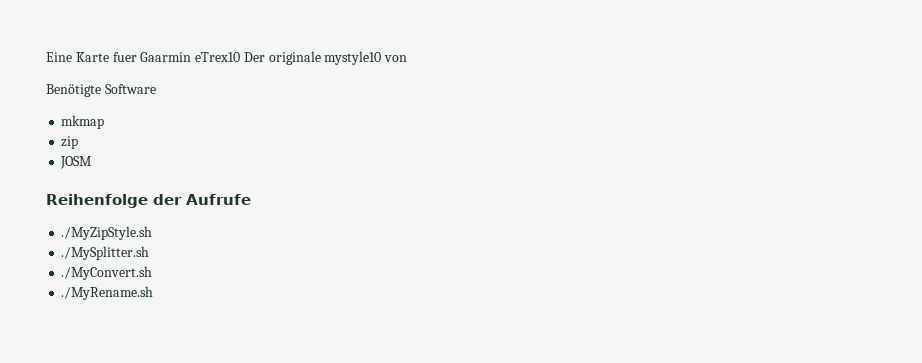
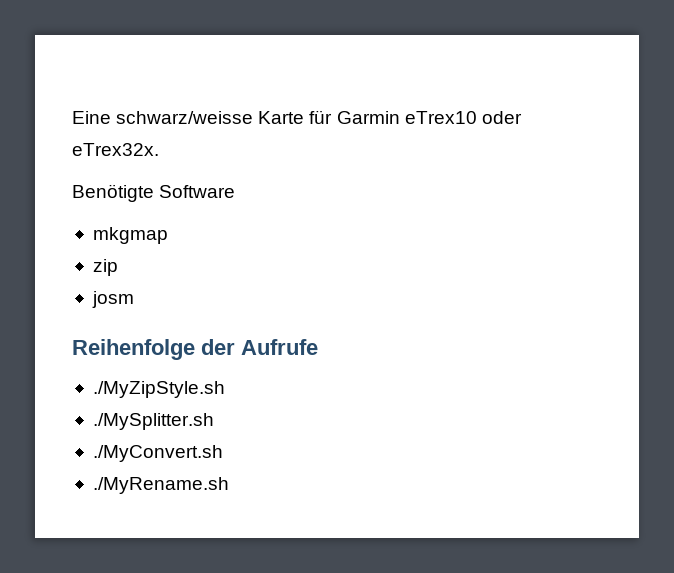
- Eine Karte fuer Gaarmin eTrex10 Der originale mystyle10 von
+ Eine schwarz/weisse Karte für Garmin eTrex10 oder eTrex32x.
- mkmap
+ mkgmap
- JOSM
+ josm

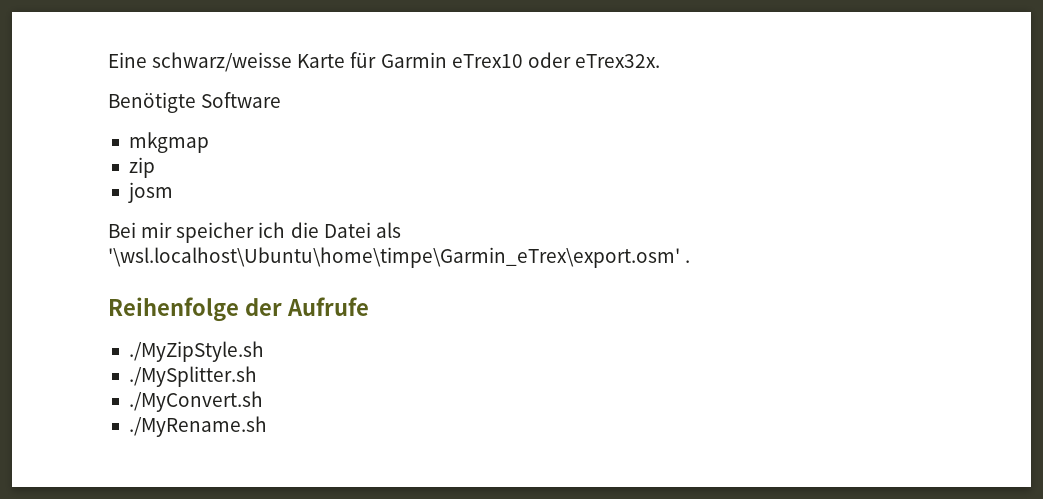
+ Bei mir speicher ich die Datei als '\wsl.localhost\Ubuntu\home\timpe\Garmin_eTrex\export.osm' .

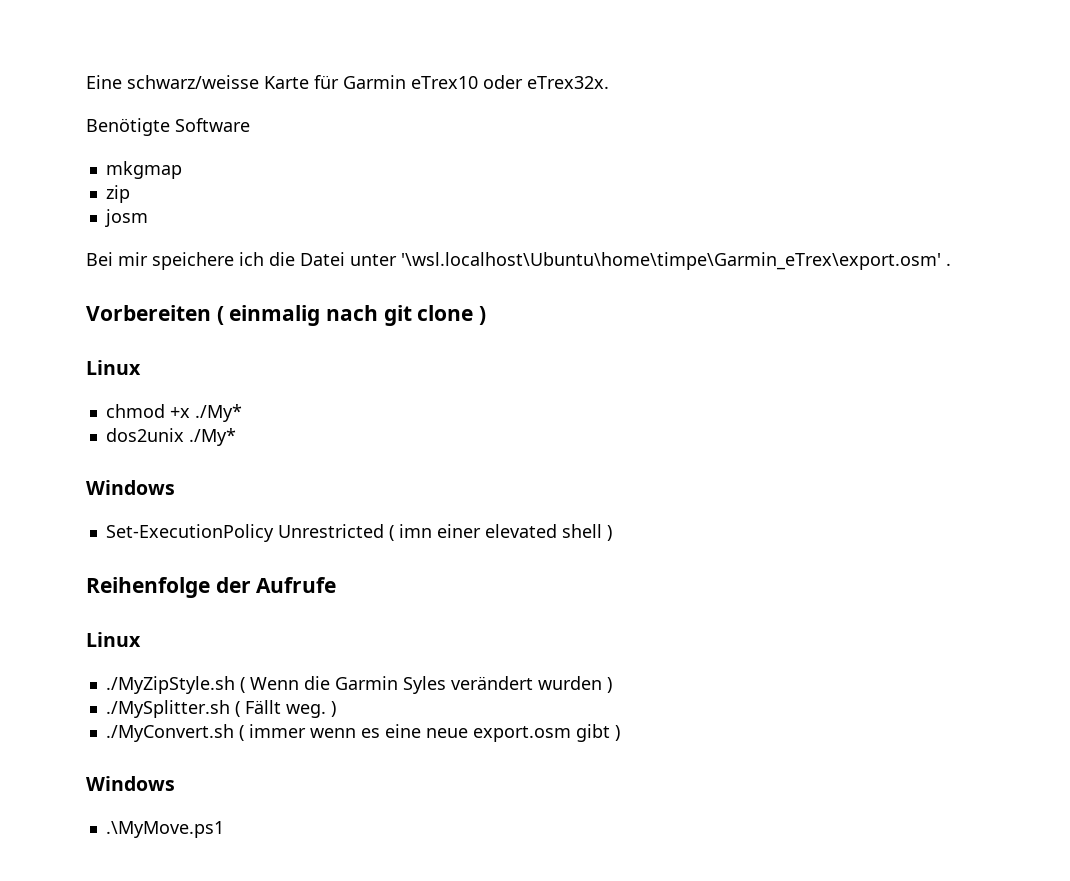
- Bei mir speicher ich die Datei als '\wsl.localhost\Ubuntu\home\timpe\Garmin_eTrex\export.osm' .
+ Bei mir speichere ich die Datei unter '\wsl.localhost\Ubuntu\home\timpe\Garmin_eTrex\export.osm' .
+ Vorbereiten ( einmalig nach git clone )
+ Linux
+ chmod +x ./My*
+ dos2unix ./My*
+ Windows
+ Set-ExecutionPolicy Unrestricted ( imn einer elevated shell )
  Reihenfolge der Aufrufe
+ Linux
- ./MyZipStyle.sh
- ./MySplitter.sh
- ./MyConvert.sh
- ./MyRename.sh
+ ./MyZipStyle.sh ( Wenn die Garmin Syles verändert wurden )
+ ./MySplitter.sh ( Fällt weg. )
+ ./MyConvert.sh ( immer wenn es eine neue export.osm gibt )
+ Windows
+ .\MyMove.ps1

